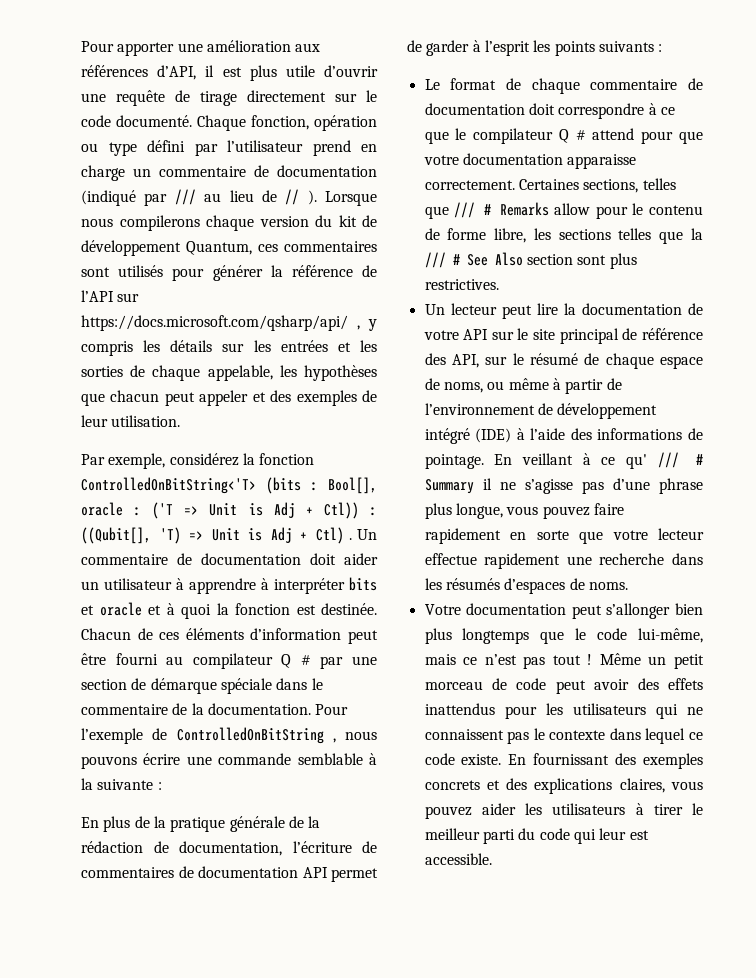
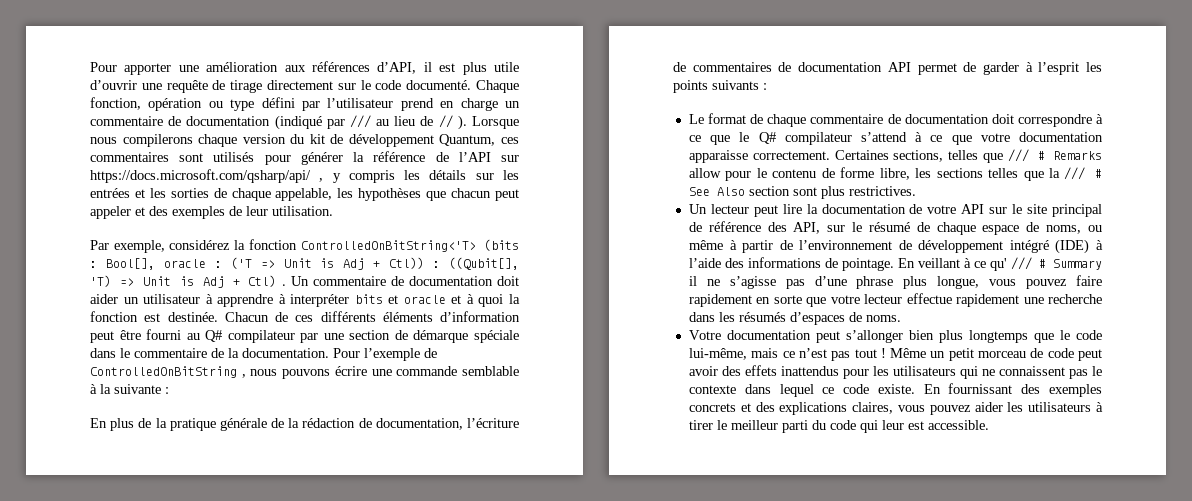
- Chacun de ces éléments d’information peut être fourni au compilateur Q # par une section de démarque spéciale dans le commentaire de la documentation.
+ Chacun de ces différents éléments d’information peut être fourni au Q# compilateur par une section de démarque spéciale dans le commentaire de la documentation.
- Le format de chaque commentaire de documentation doit correspondre à ce que le compilateur Q # attend pour que votre documentation apparaisse correctement.
+ Le format de chaque commentaire de documentation doit correspondre à ce que le Q# compilateur s’attend à ce que votre documentation apparaisse correctement.

